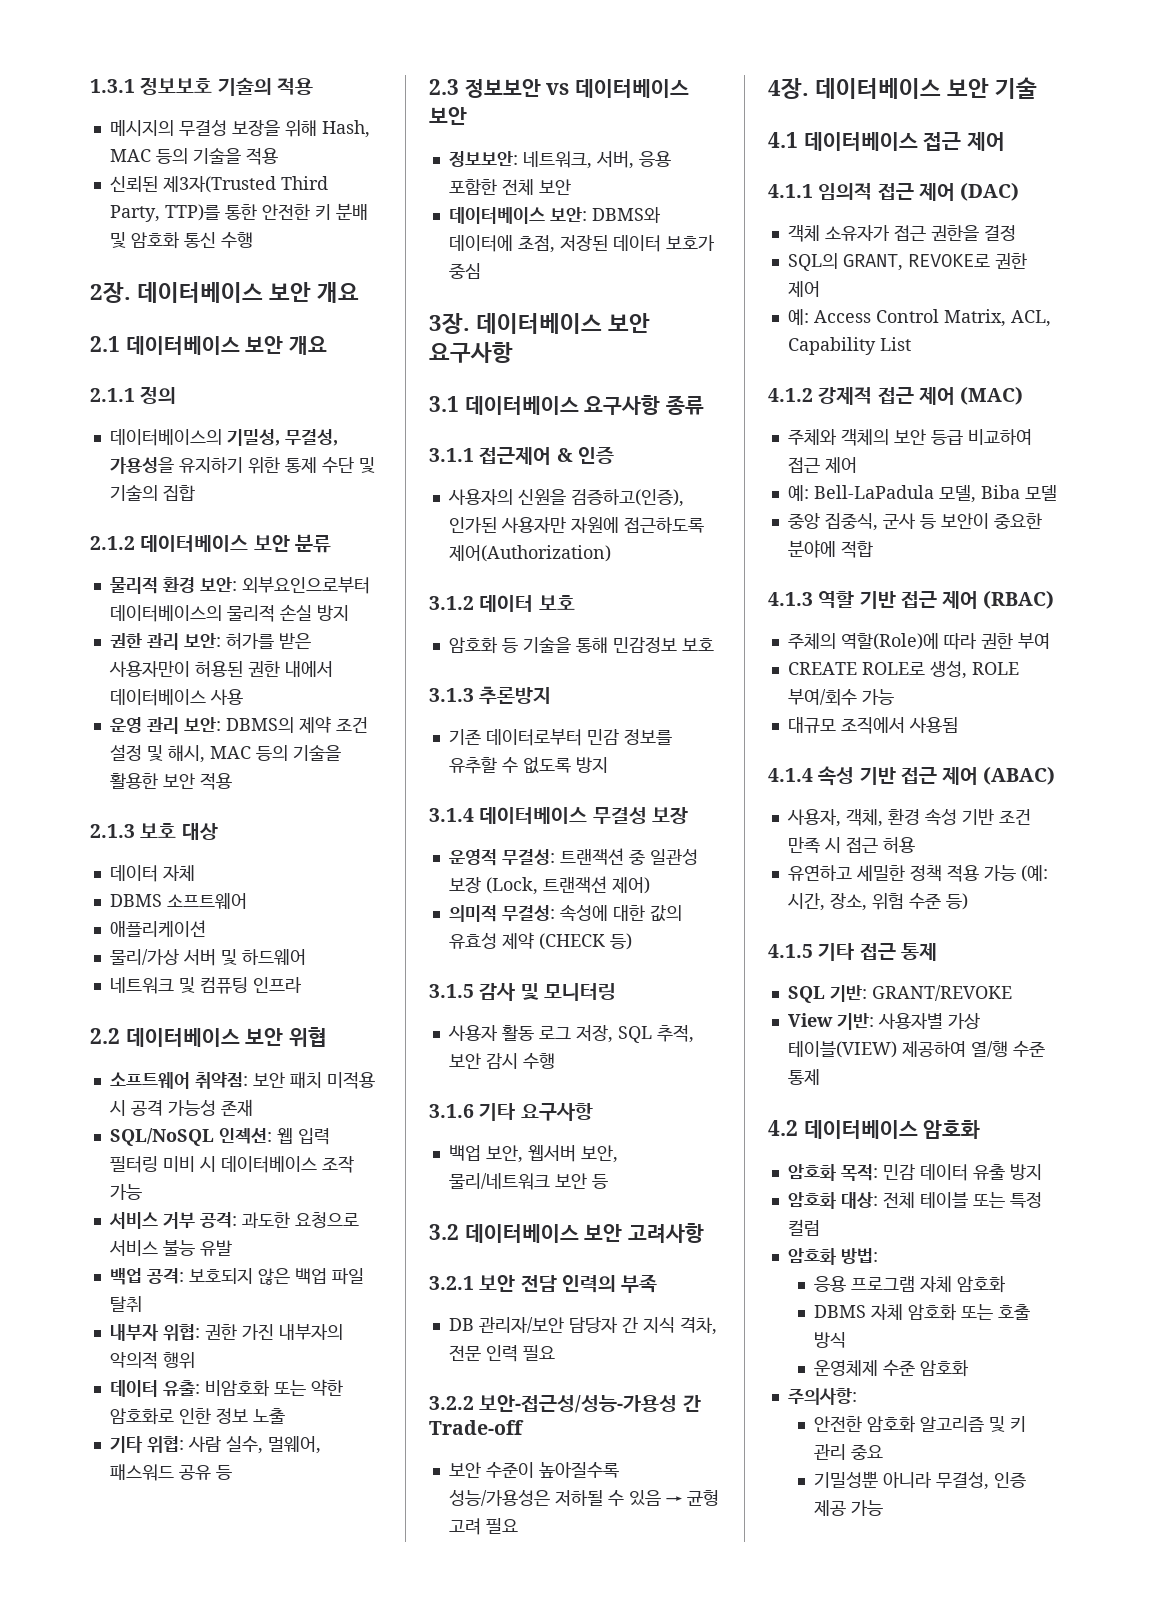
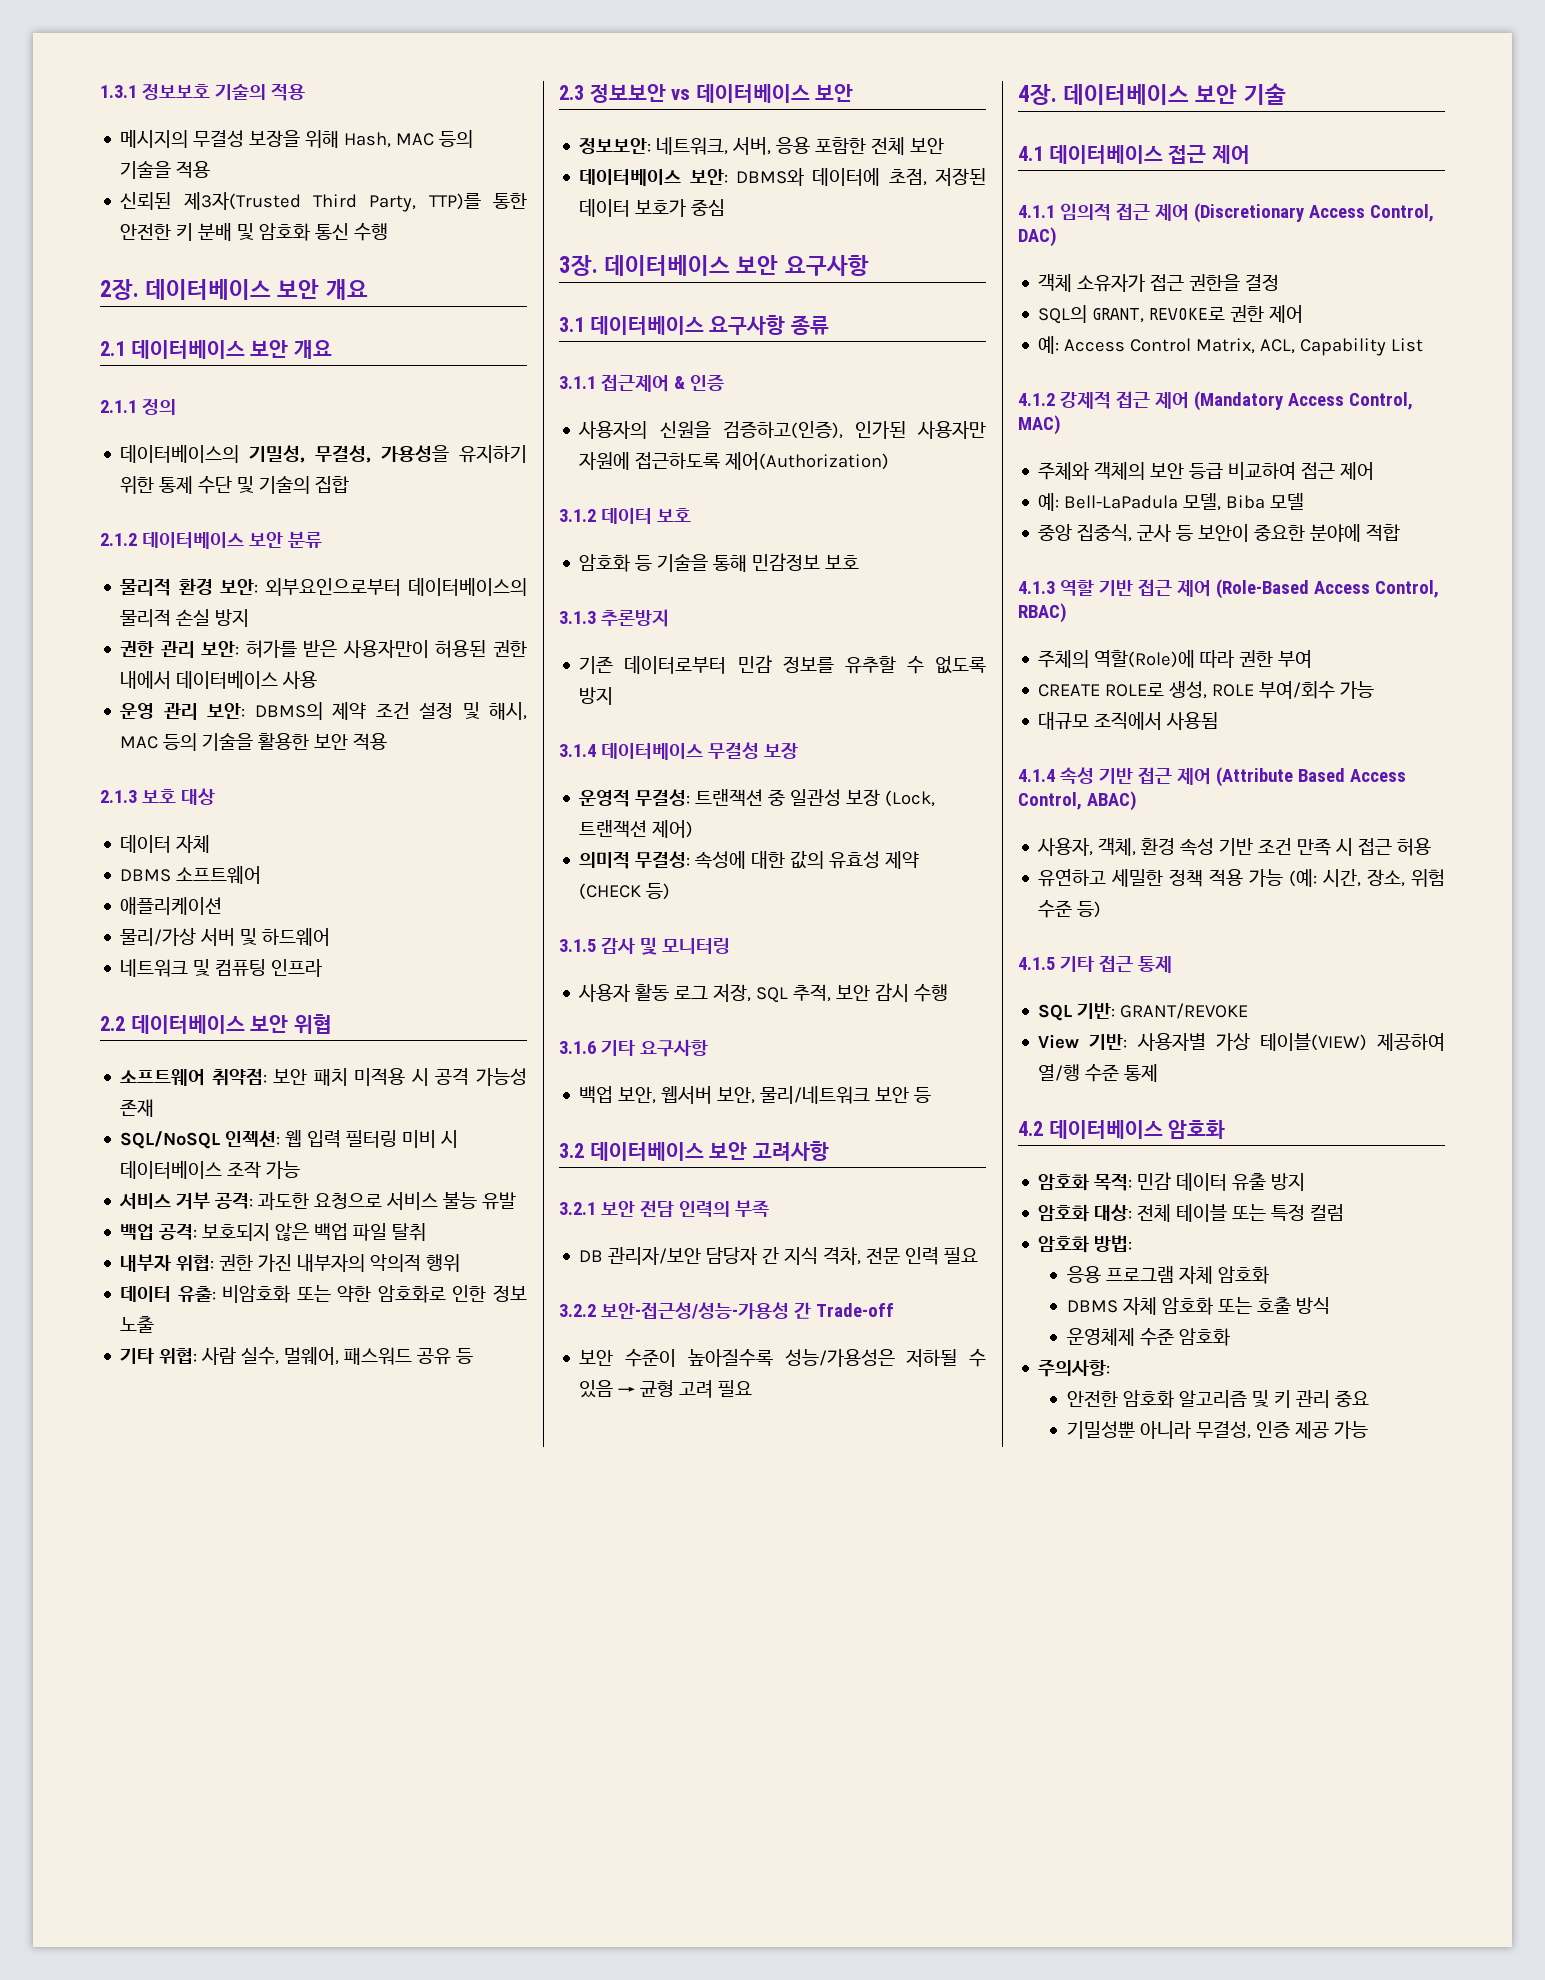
- 4.1.1 임의적 접근 제어 (DAC)
+ 4.1.1 임의적 접근 제어 (Discretionary Access Control, DAC)
- 4.1.2 강제적 접근 제어 (MAC)
+ 4.1.2 강제적 접근 제어 (Mandatory Access Control, MAC)
- 4.1.3 역할 기반 접근 제어 (RBAC)
+ 4.1.3 역할 기반 접근 제어 (Role-Based Access Control, RBAC)
- 4.1.4 속성 기반 접근 제어 (ABAC)
+ 4.1.4 속성 기반 접근 제어 (Attribute Based Access Control, ABAC)

